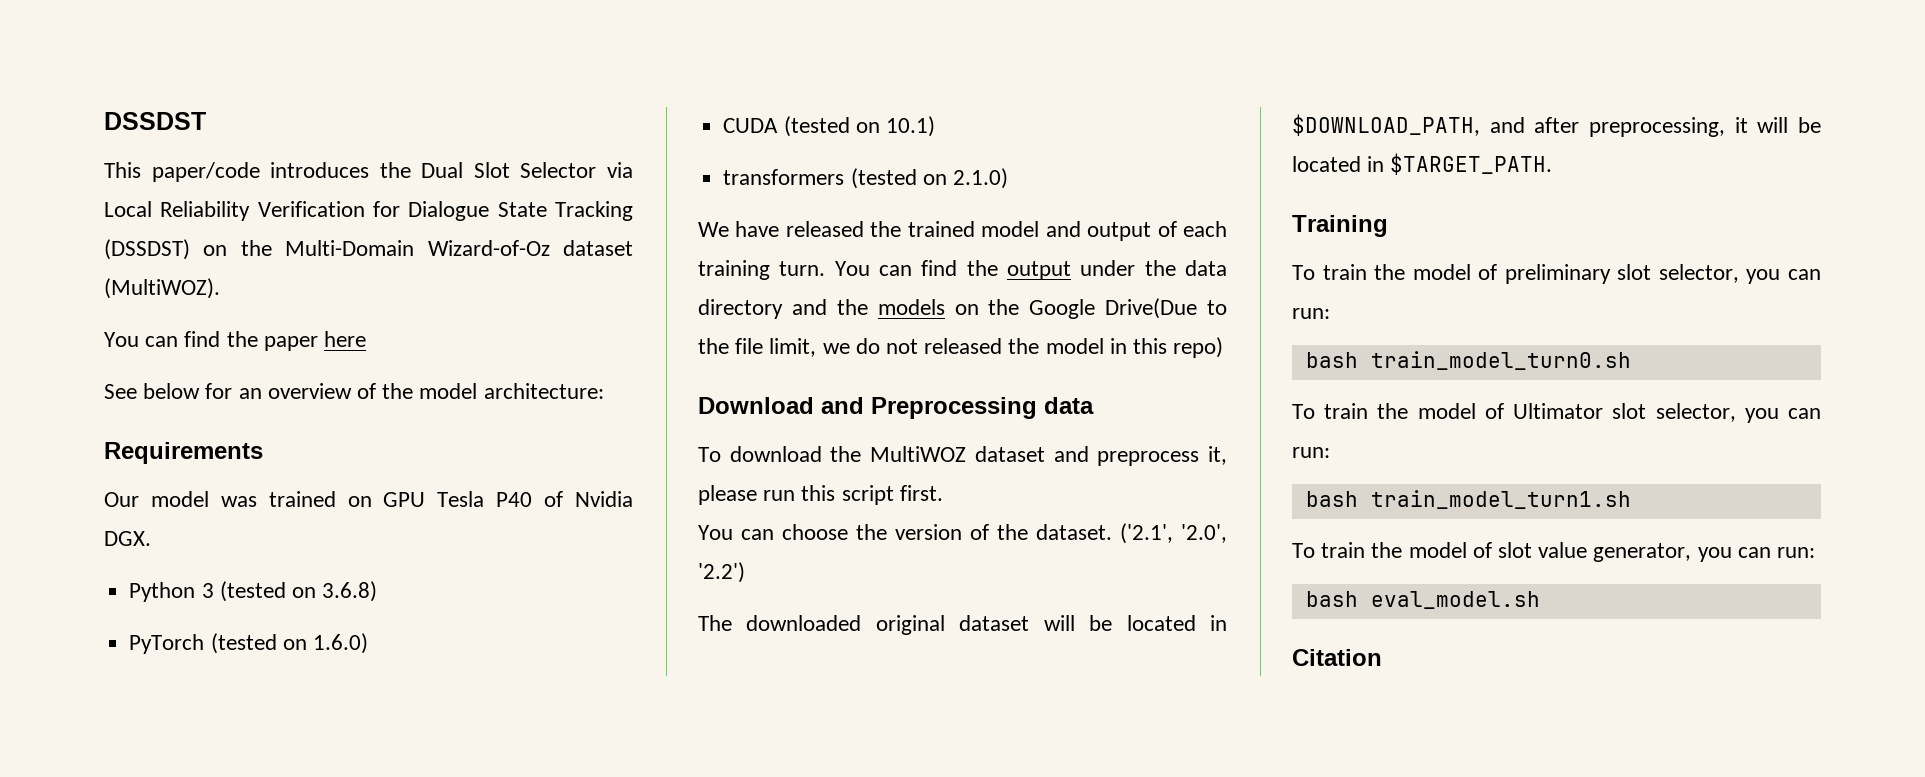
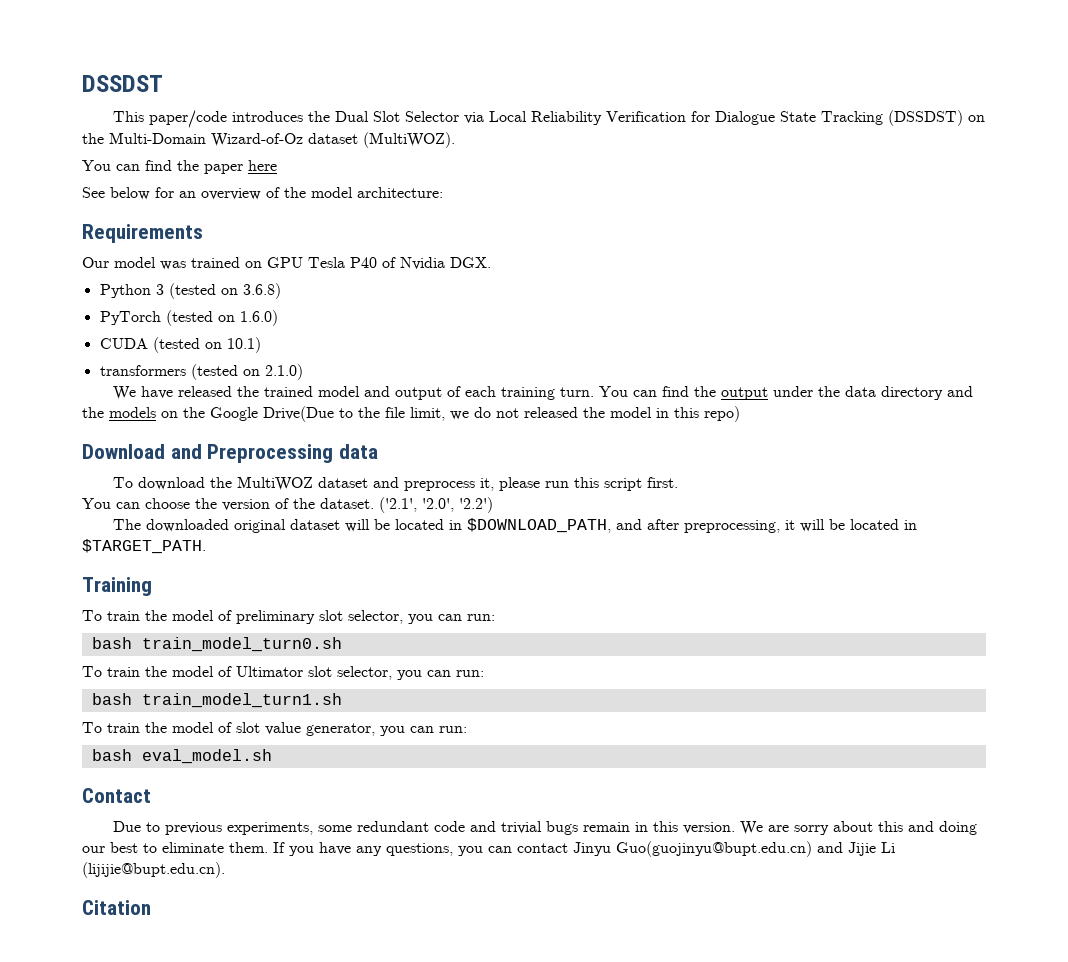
+ Contact
+ Due to previous experiments, some redundant code and trivial bugs remain in this version. We are sorry about this and doing our best to eliminate them. If you have any questions, you can contact Jinyu Guo(guojinyu@bupt.edu.cn) and Jijie Li (lijijie@bupt.edu.cn).

